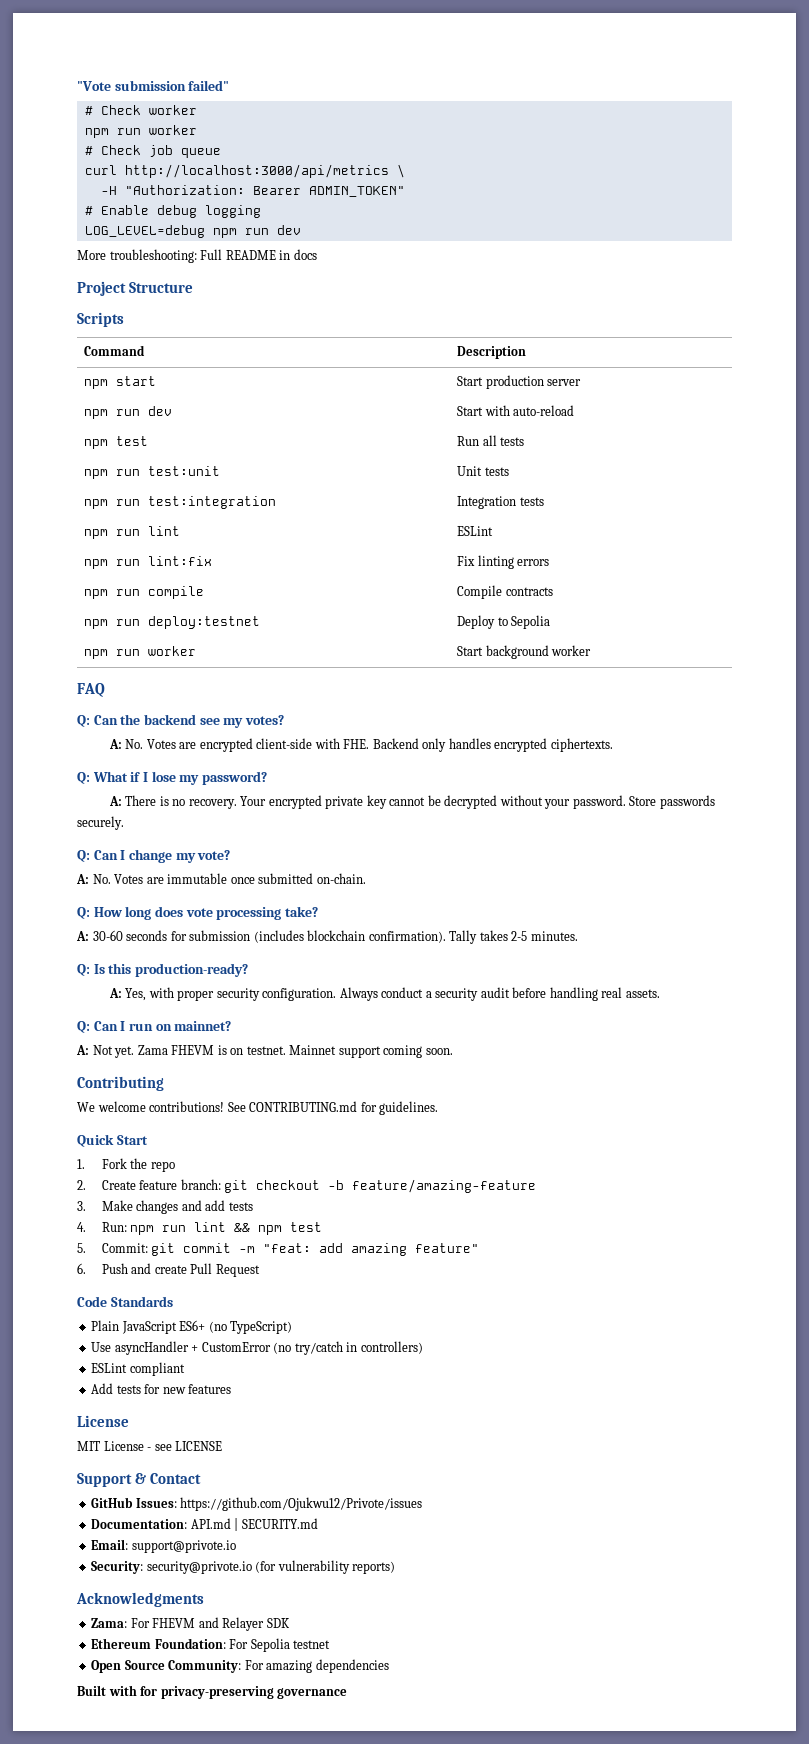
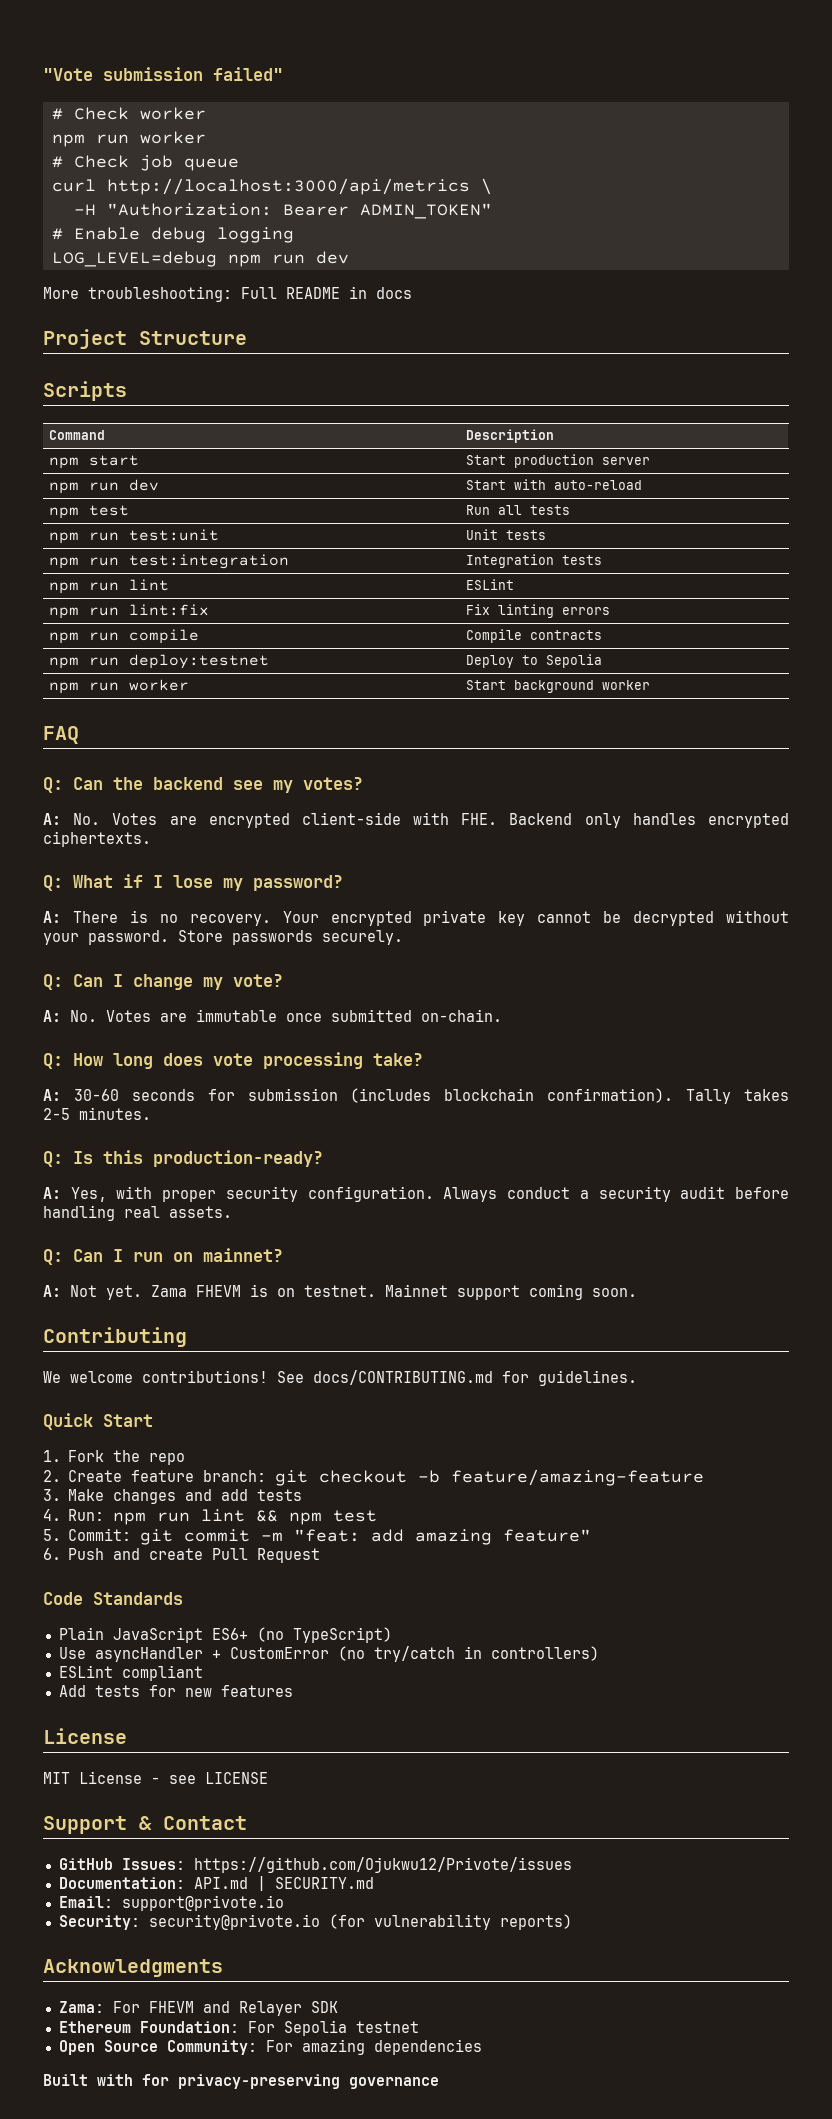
- See CONTRIBUTING.md for guidelines.
+ See docs/CONTRIBUTING.md for guidelines.

